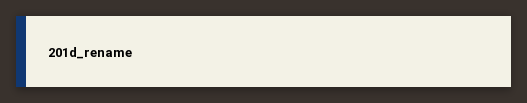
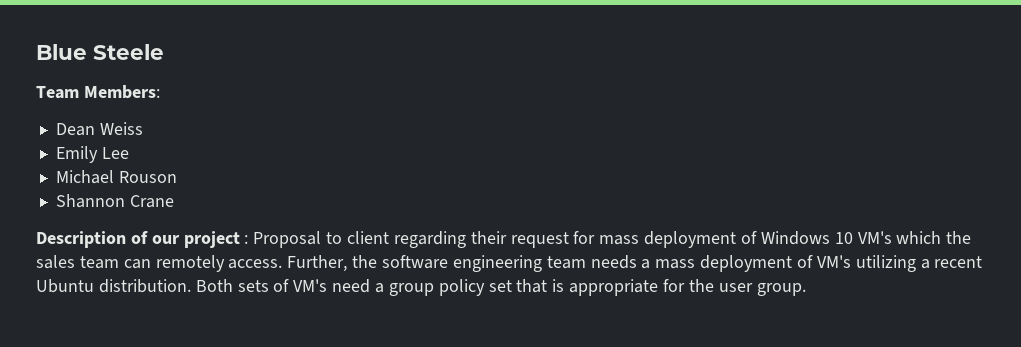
- 201d_rename
+ Blue Steele
+ Team Members:
+ Dean Weiss
+ Emily Lee
+ Michael Rouson
+ Shannon Crane
+ Description of our project : Proposal to client regarding their request for mass deployment of Windows 10 VM's which the sales team can remotely access. Further, the software engineering team needs a mass deployment of VM's utilizing a recent Ubuntu distribution. Both sets of VM's need a group policy set that is appropriate for the user group.

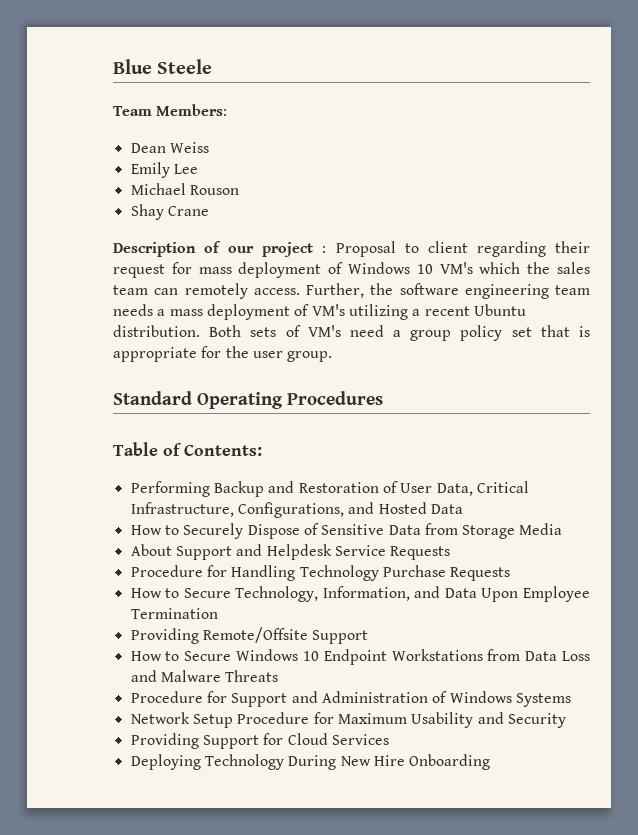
- Shannon Crane
+ Shay Crane
+ Standard Operating Procedures
+ Table of Contents:
+ Performing Backup and Restoration of User Data, Critical Infrastructure, Configurations, and Hosted Data
+ How to Securely Dispose of Sensitive Data from Storage Media
+ About Support and Helpdesk Service Requests
+ Procedure for Handling Technology Purchase Requests
+ How to Secure Technology, Information, and Data Upon Employee Termination
+ Providing Remote/Offsite Support
+ How to Secure Windows 10 Endpoint Workstations from Data Loss and Malware Threats
+ Procedure for Support and Administration of Windows Systems
+ Network Setup Procedure for Maximum Usability and Security
+ Providing Support for Cloud Services
+ Deploying Technology During New Hire Onboarding

